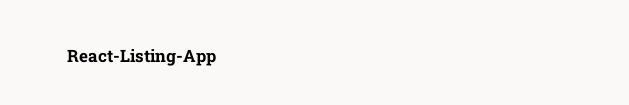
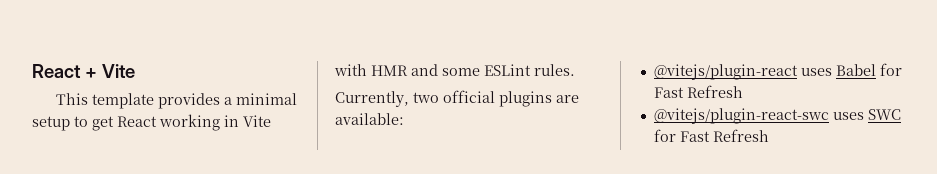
- React-Listing-App
+ React + Vite
+ This template provides a minimal setup to get React working in Vite with HMR and some ESLint rules.
+ Currently, two official plugins are available:
+ @vitejs/plugin-react uses Babel for Fast Refresh
+ @vitejs/plugin-react-swc uses SWC for Fast Refresh

